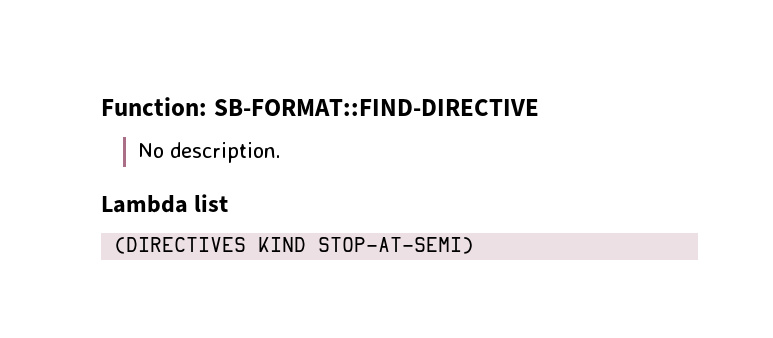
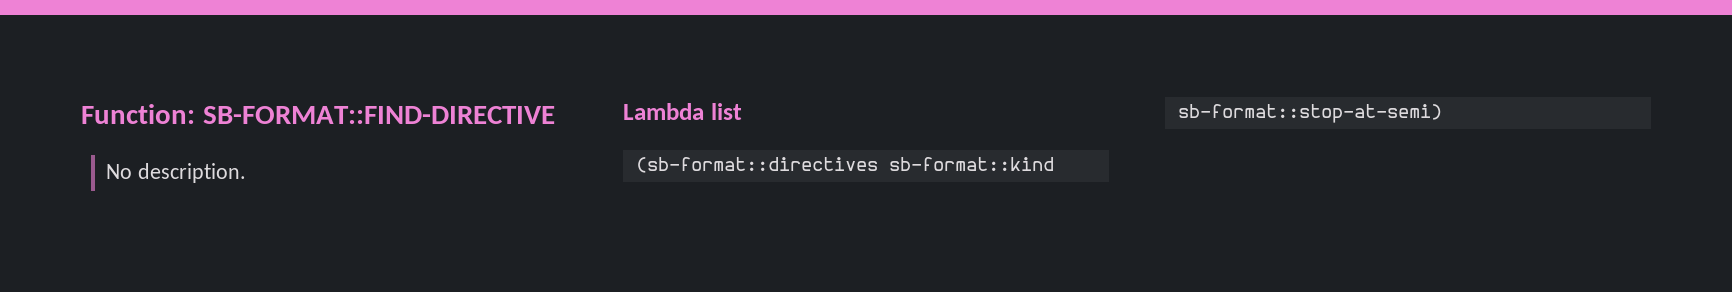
- (DIRECTIVES KIND STOP-AT-SEMI)
+ (sb-format::directives sb-format::kind sb-format::stop-at-semi)

